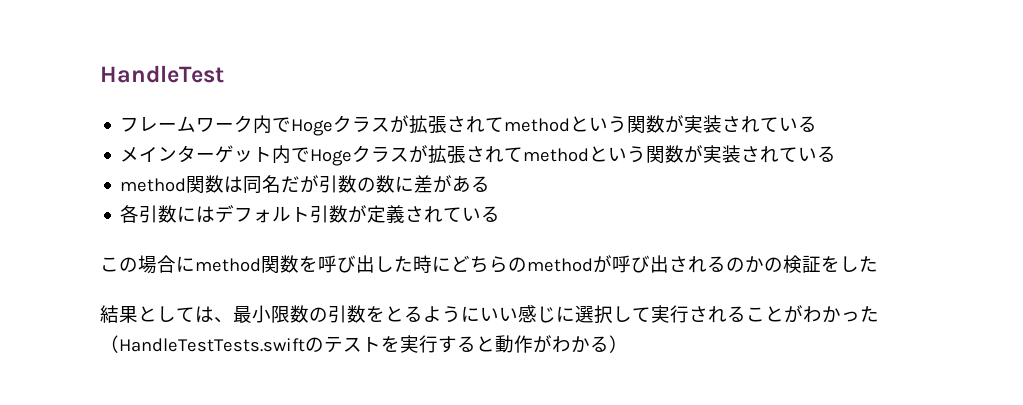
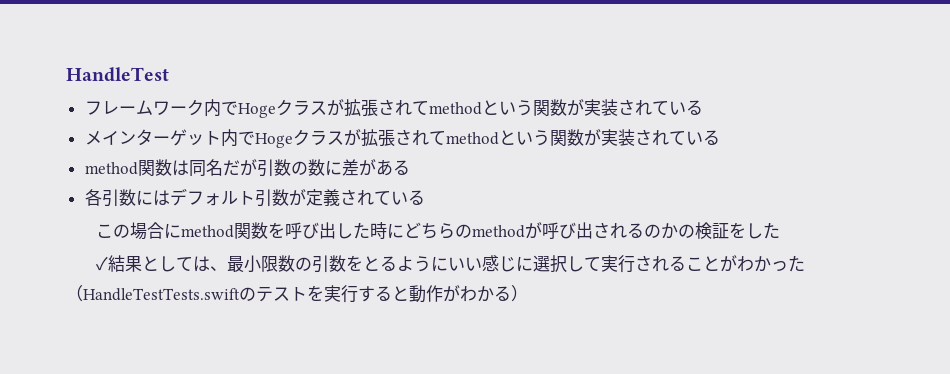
- 結果としては、最小限数の引数をとるようにいい感じに選択して実行されることがわかった（HandleTestTests.swiftのテストを実行すると動作がわかる）
+ ✓結果としては、最小限数の引数をとるようにいい感じに選択して実行されることがわかった（HandleTestTests.swiftのテストを実行すると動作がわかる）

